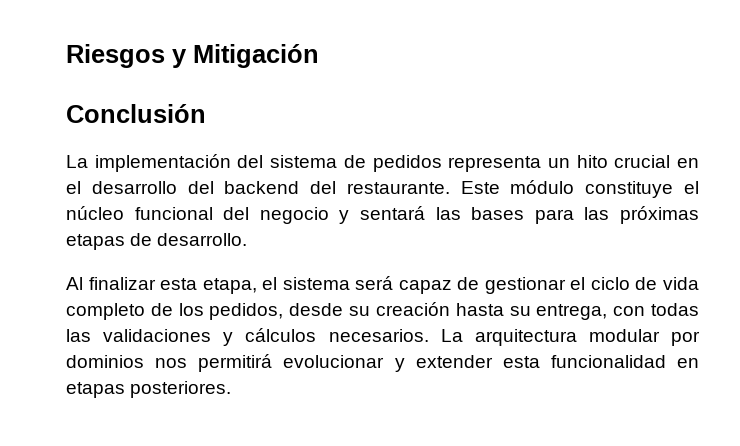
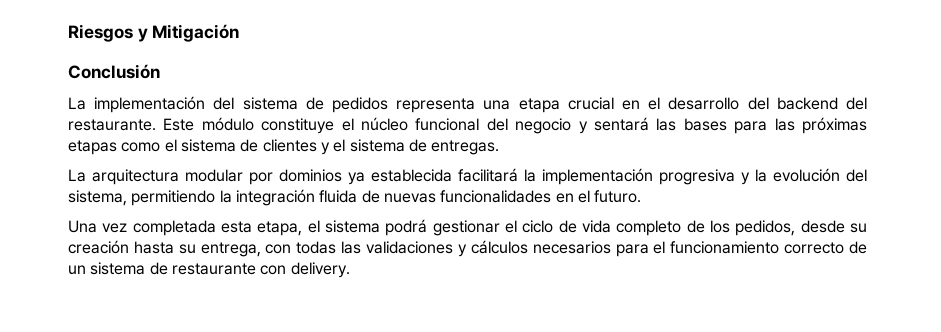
- La implementación del sistema de pedidos representa un hito crucial en el desarrollo del backend del restaurante.
+ La implementación del sistema de pedidos representa una etapa crucial en el desarrollo del backend del restaurante.
- Este módulo constituye el núcleo funcional del negocio y sentará las bases para las próximas etapas de desarrollo.
- Al finalizar esta etapa, el sistema será capaz de gestionar el ciclo de vida completo de los pedidos, desde su creación hasta su entrega, con todas las validaciones y cálculos necesarios. La arquitectura modular por dominios nos permitirá evolucionar y extender esta funcionalidad en etapas posteriores.
+ Este módulo constituye el núcleo funcional del negocio y sentará las bases para las próximas etapas como el sistema de clientes y el sistema de entregas.
+ La arquitectura modular por dominios ya establecida facilitará la implementación progresiva y la evolución del sistema, permitiendo la integración fluida de nuevas funcionalidades en el futuro.
+ Una vez completada esta etapa, el sistema podrá gestionar el ciclo de vida completo de los pedidos, desde su creación hasta su entrega, con todas las validaciones y cálculos necesarios para el funcionamiento correcto de un sistema de restaurante con delivery.

